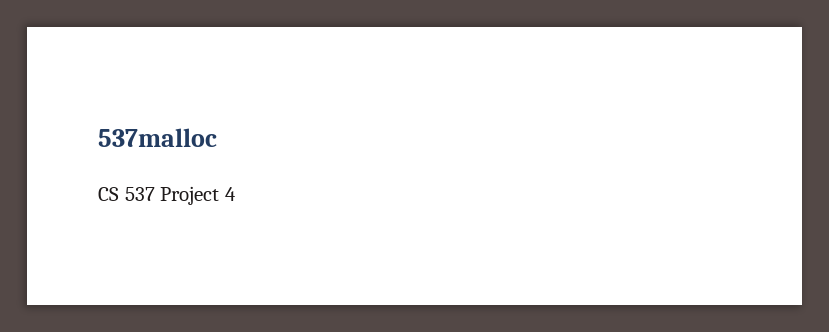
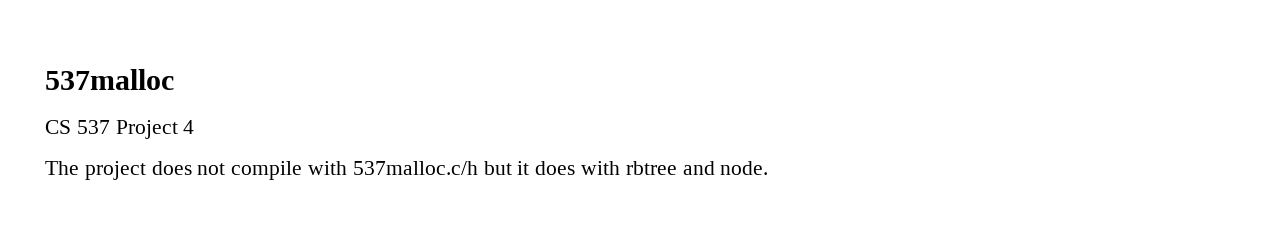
+ The project does not compile with 537malloc.c/h but it does with rbtree and node.

